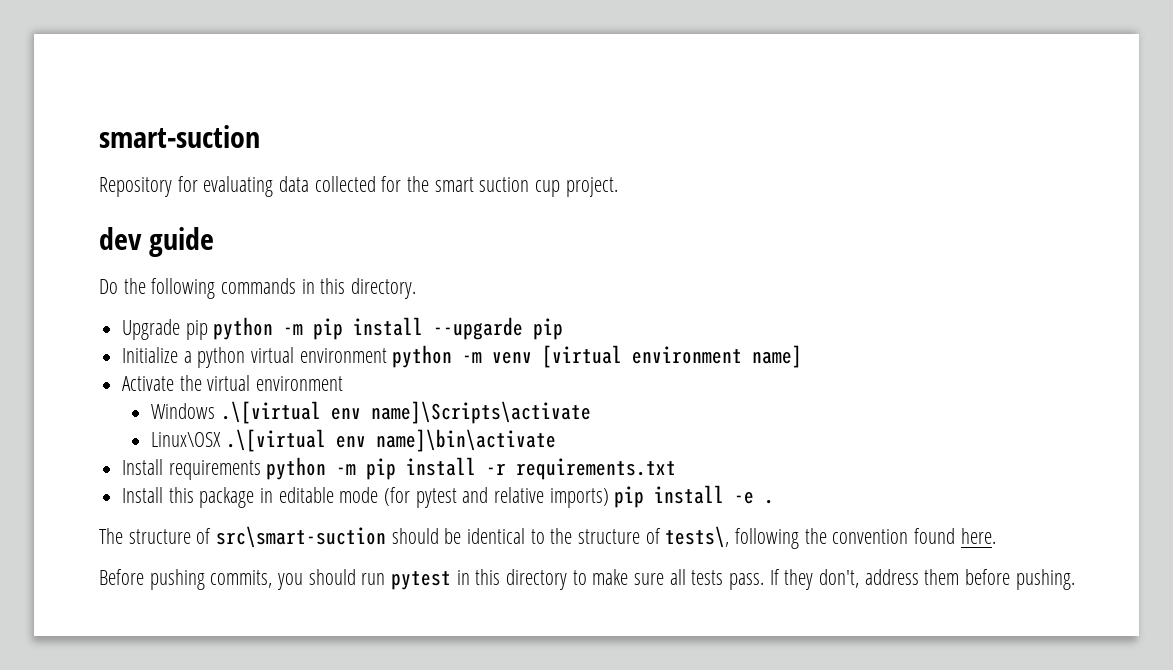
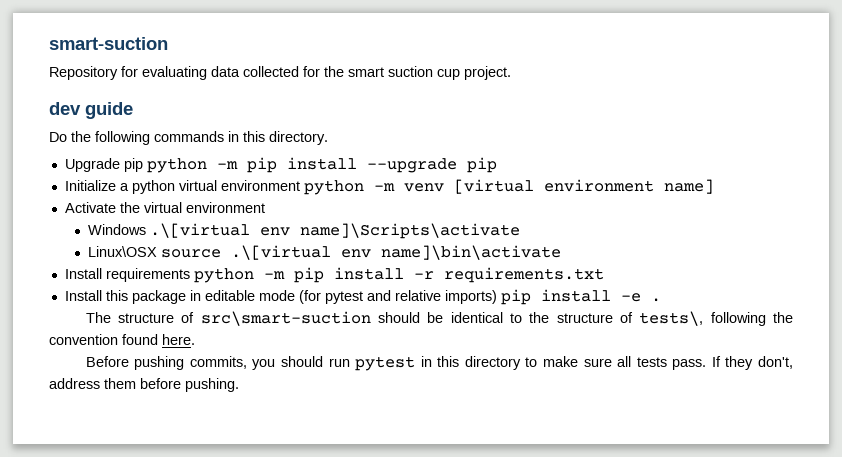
- Upgrade pip python -m pip install --upgarde pip
+ Upgrade pip python -m pip install --upgrade pip
- Linux\OSX .\[virtual env name]\bin\activate
+ Linux\OSX source .\[virtual env name]\bin\activate

